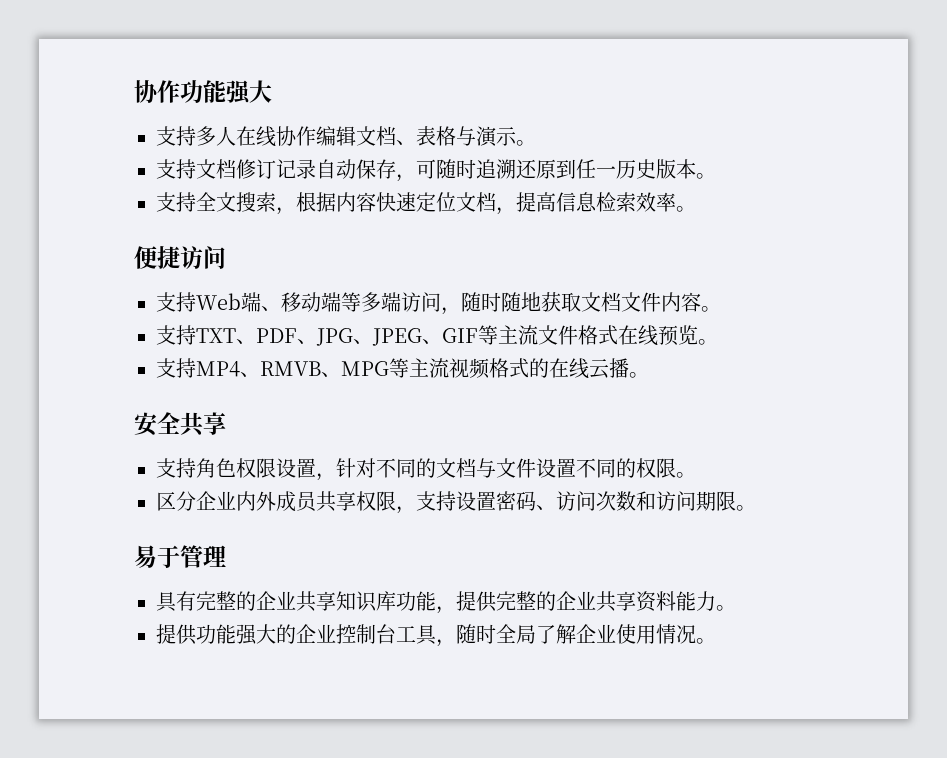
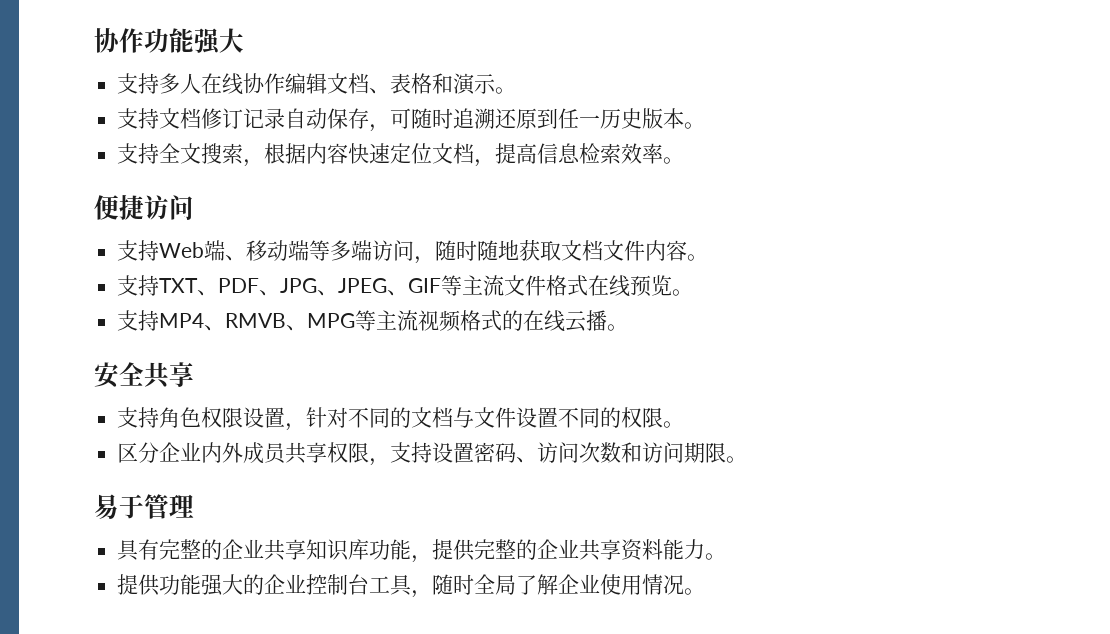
- 支持多人在线协作编辑文档、表格与演示。
+ 支持多人在线协作编辑文档、表格和演示。

